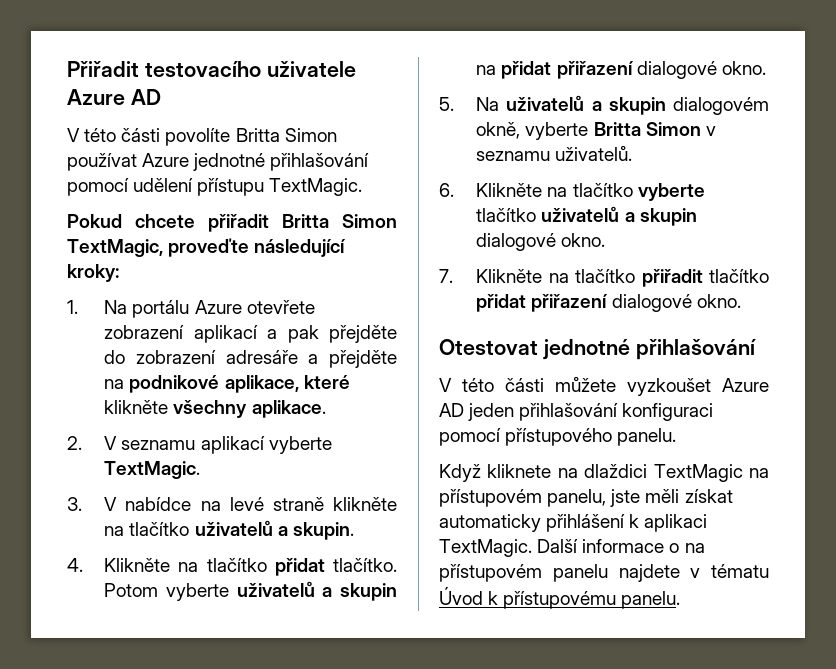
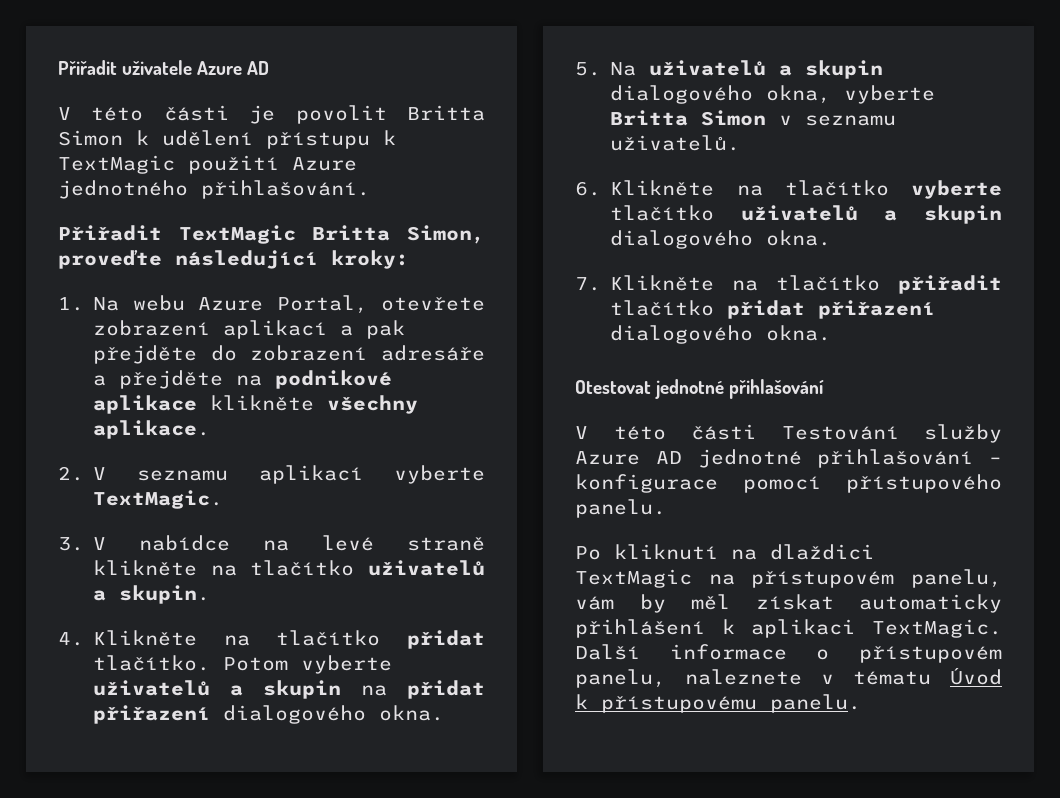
- Přiřadit testovacího uživatele Azure AD
+ Přiřadit uživatele Azure AD
- V této části povolíte Britta Simon používat Azure jednotné přihlašování pomocí udělení přístupu TextMagic.
- Pokud chcete přiřadit Britta Simon TextMagic, proveďte následující kroky:
+ V této části je povolit Britta Simon k udělení přístupu k TextMagic použití Azure jednotného přihlašování.
+ Přiřadit TextMagic Britta Simon, proveďte následující kroky:
- 1. Na portálu Azure otevřete zobrazení aplikací a pak přejděte do zobrazení adresáře a přejděte na podnikové aplikace, které klikněte všechny aplikace.
+ 1. Na webu Azure Portal, otevřete zobrazení aplikací a pak přejděte do zobrazení adresáře a přejděte na podnikové aplikace klikněte všechny aplikace.
- Potom vyberte uživatelů a skupin na přidat přiřazení dialogové okno.
+ Potom vyberte uživatelů a skupin na přidat přiřazení dialogového okna.
- 5. Na uživatelů a skupin dialogovém okně, vyberte Britta Simon v seznamu uživatelů.
+ 5. Na uživatelů a skupin dialogového okna, vyberte Britta Simon v seznamu uživatelů.
- 6. Klikněte na tlačítko vyberte tlačítko uživatelů a skupin dialogové okno.
+ 6. Klikněte na tlačítko vyberte tlačítko uživatelů a skupin dialogového okna.
- 7. Klikněte na tlačítko přiřadit tlačítko přidat přiřazení dialogové okno.
+ 7. Klikněte na tlačítko přiřadit tlačítko přidat přiřazení dialogového okna.
- V této části můžete vyzkoušet Azure AD jeden přihlašování konfiguraci pomocí přístupového panelu.
+ V této části Testování služby Azure AD jednotné přihlašování – konfigurace pomocí přístupového panelu.
- Když kliknete na dlaždici TextMagic na přístupovém panelu, jste měli získat automaticky přihlášení k aplikaci TextMagic.
+ Po kliknutí na dlaždici TextMagic na přístupovém panelu, vám by měl získat automaticky přihlášení k aplikaci TextMagic.
- Další informace o na přístupovém panelu najdete v tématu Úvod k přístupovému panelu.
+ Další informace o přístupovém panelu, naleznete v tématu Úvod k přístupovému panelu.

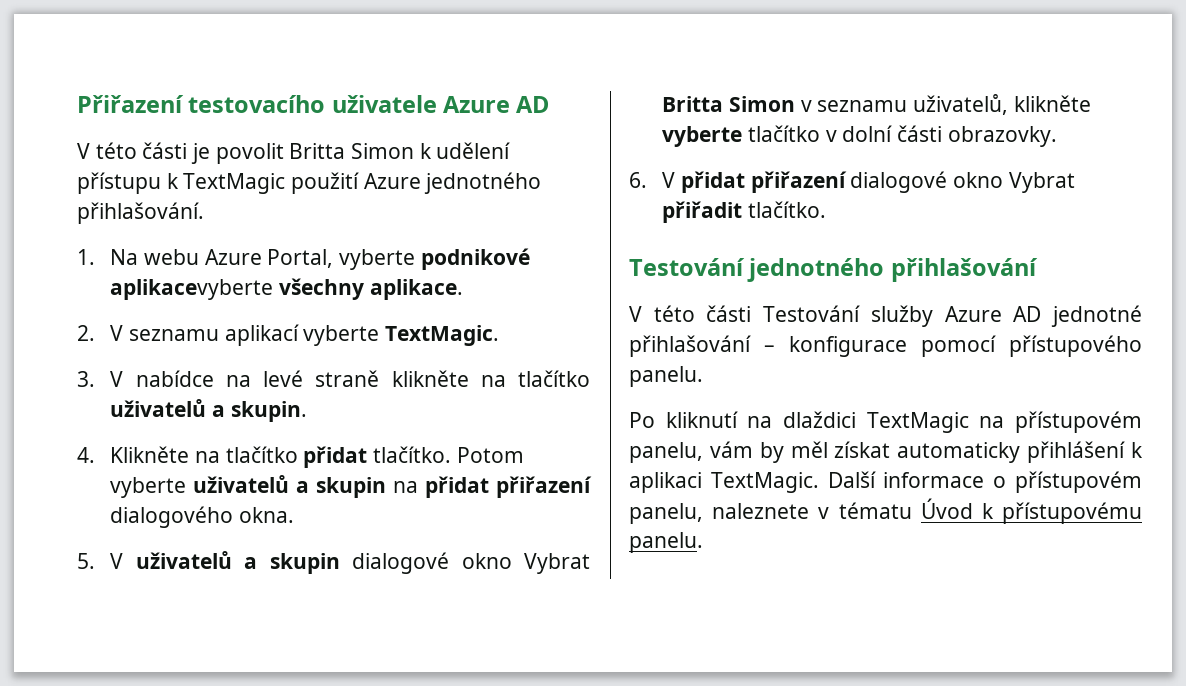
- Přiřadit uživatele Azure AD
+ Přiřazení testovacího uživatele Azure AD
- Přiřadit TextMagic Britta Simon, proveďte následující kroky:
- 1. Na webu Azure Portal, otevřete zobrazení aplikací a pak přejděte do zobrazení adresáře a přejděte na podnikové aplikace klikněte všechny aplikace.
+ 1. Na webu Azure Portal, vyberte podnikové aplikacevyberte všechny aplikace.
- 5. Na uživatelů a skupin dialogového okna, vyberte Britta Simon v seznamu uživatelů.
- 6. Klikněte na tlačítko vyberte tlačítko uživatelů a skupin dialogového okna.
- 7. Klikněte na tlačítko přiřadit tlačítko přidat přiřazení dialogového okna.
- Otestovat jednotné přihlašování
+ 5. V uživatelů a skupin dialogové okno Vybrat Britta Simon v seznamu uživatelů, klikněte vyberte tlačítko v dolní části obrazovky.
+ 6. V přidat přiřazení dialogové okno Vybrat přiřadit tlačítko.
+ Testování jednotného přihlašování

